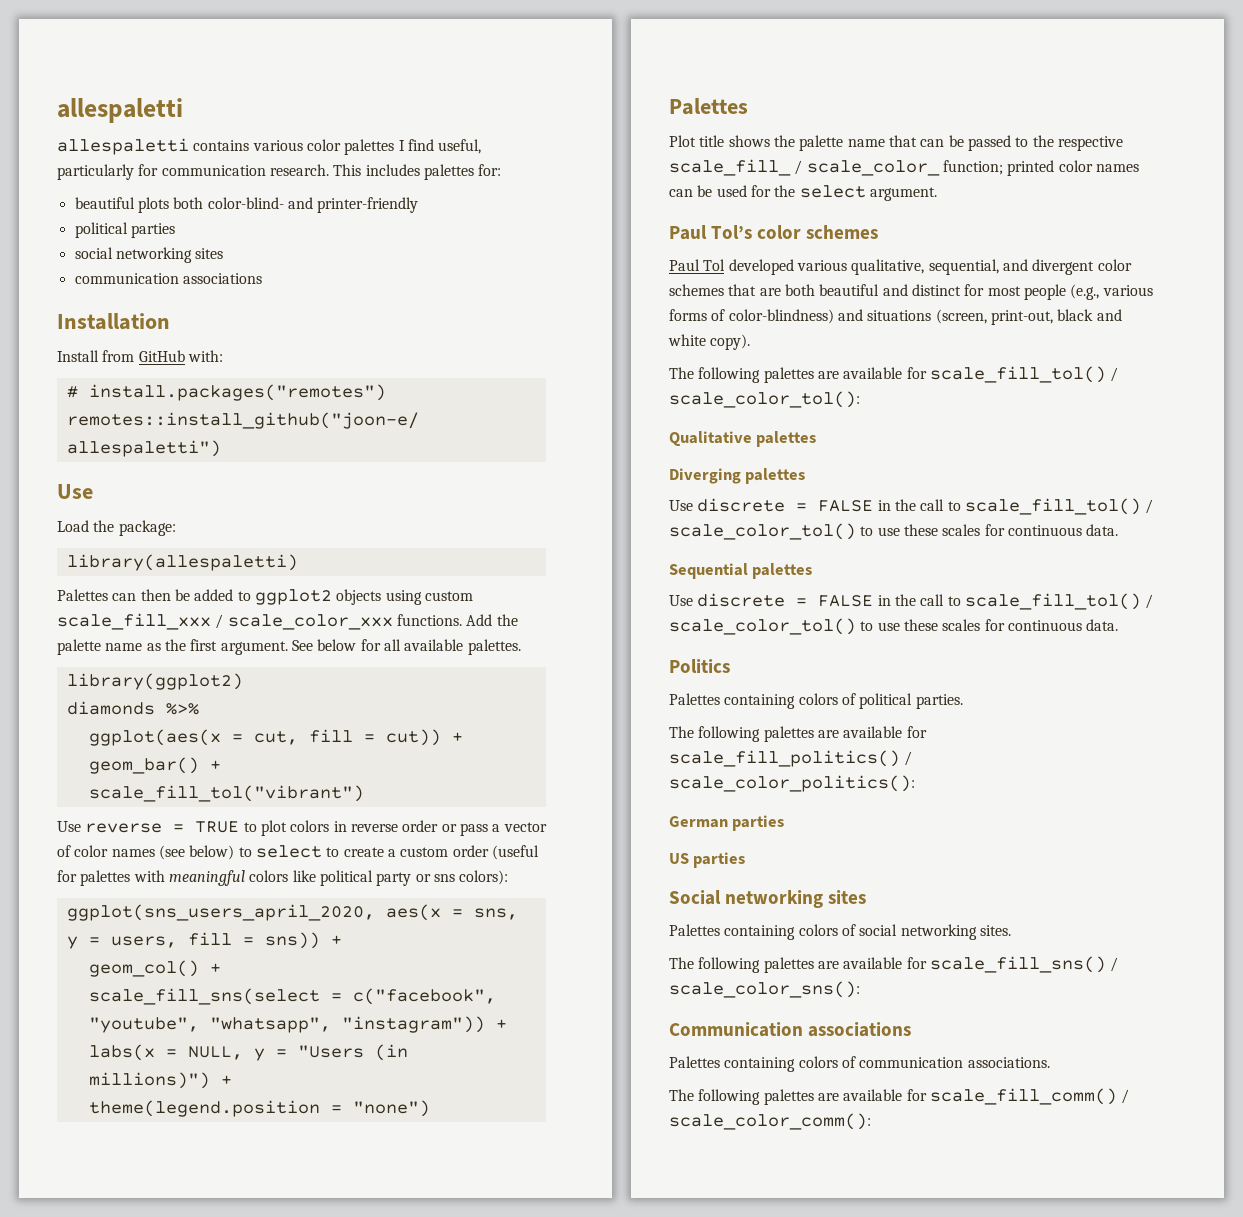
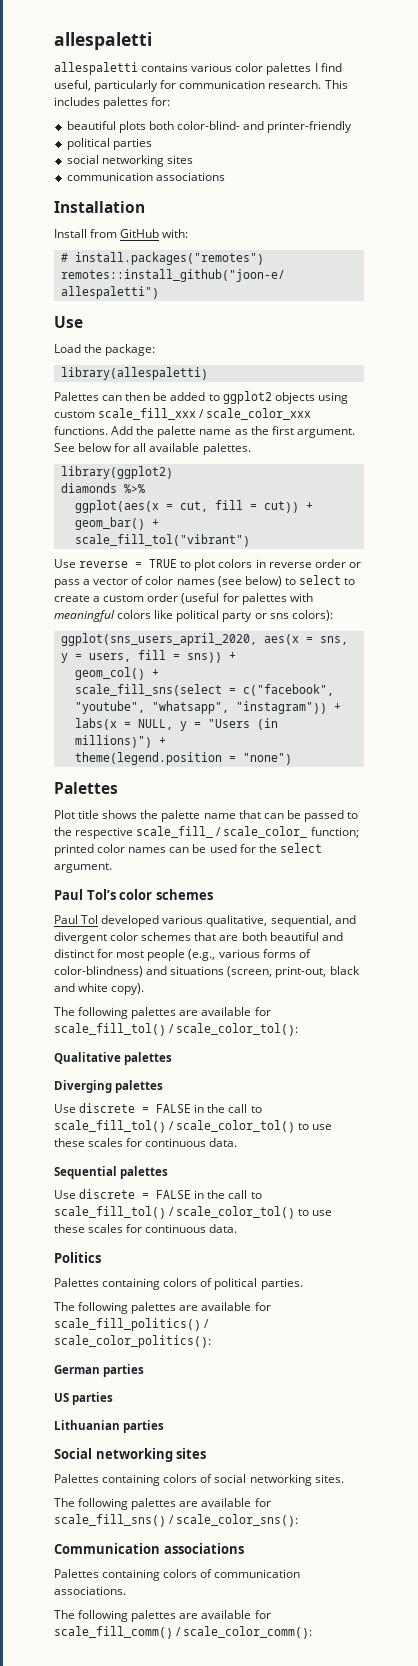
+ Lithuanian parties

